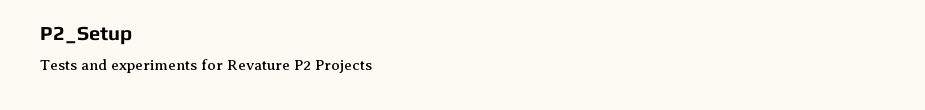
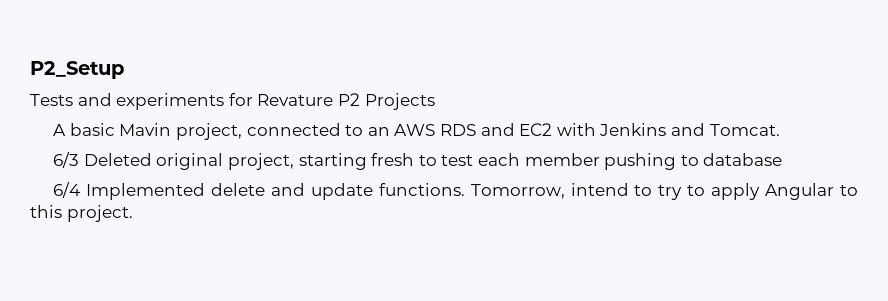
+ A basic Mavin project, connected to an AWS RDS and EC2 with Jenkins and Tomcat.
+ 6/3 Deleted original project, starting fresh to test each member pushing to database
+ 6/4 Implemented delete and update functions. Tomorrow, intend to try to apply Angular to this project.

